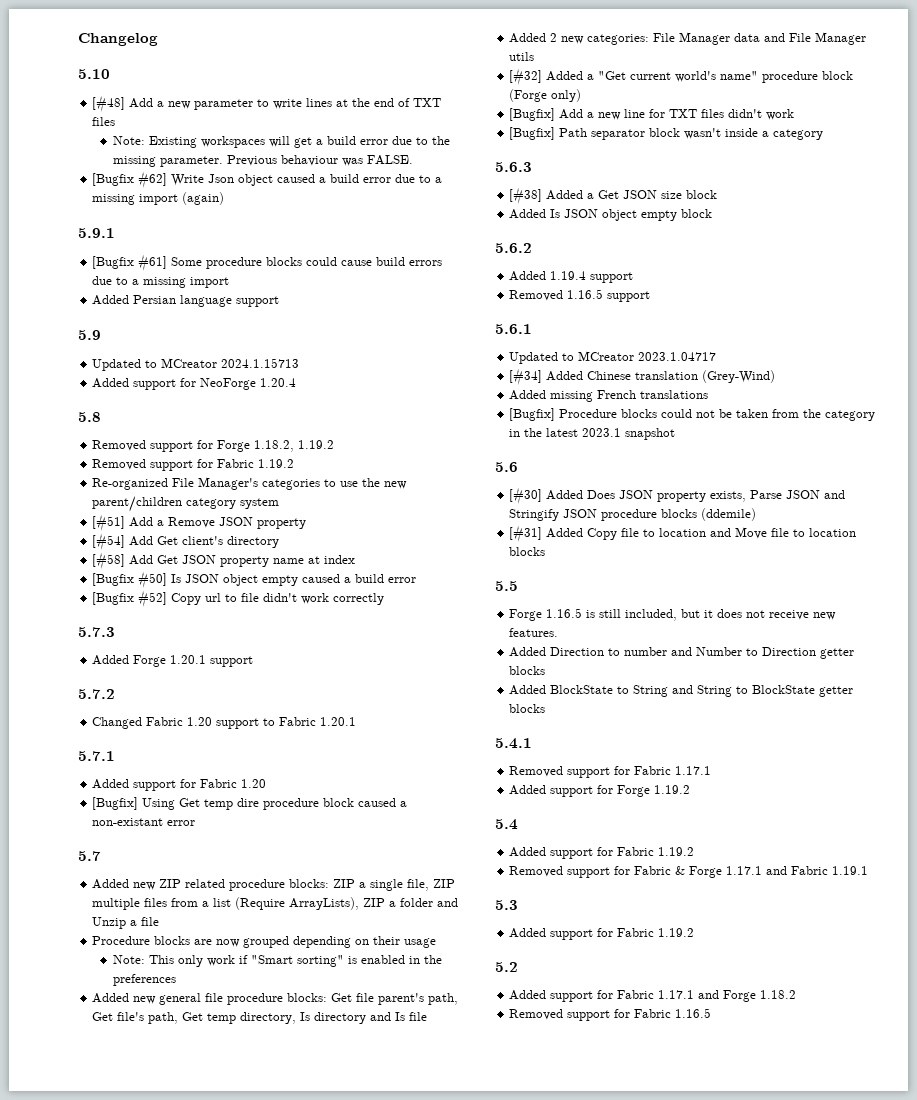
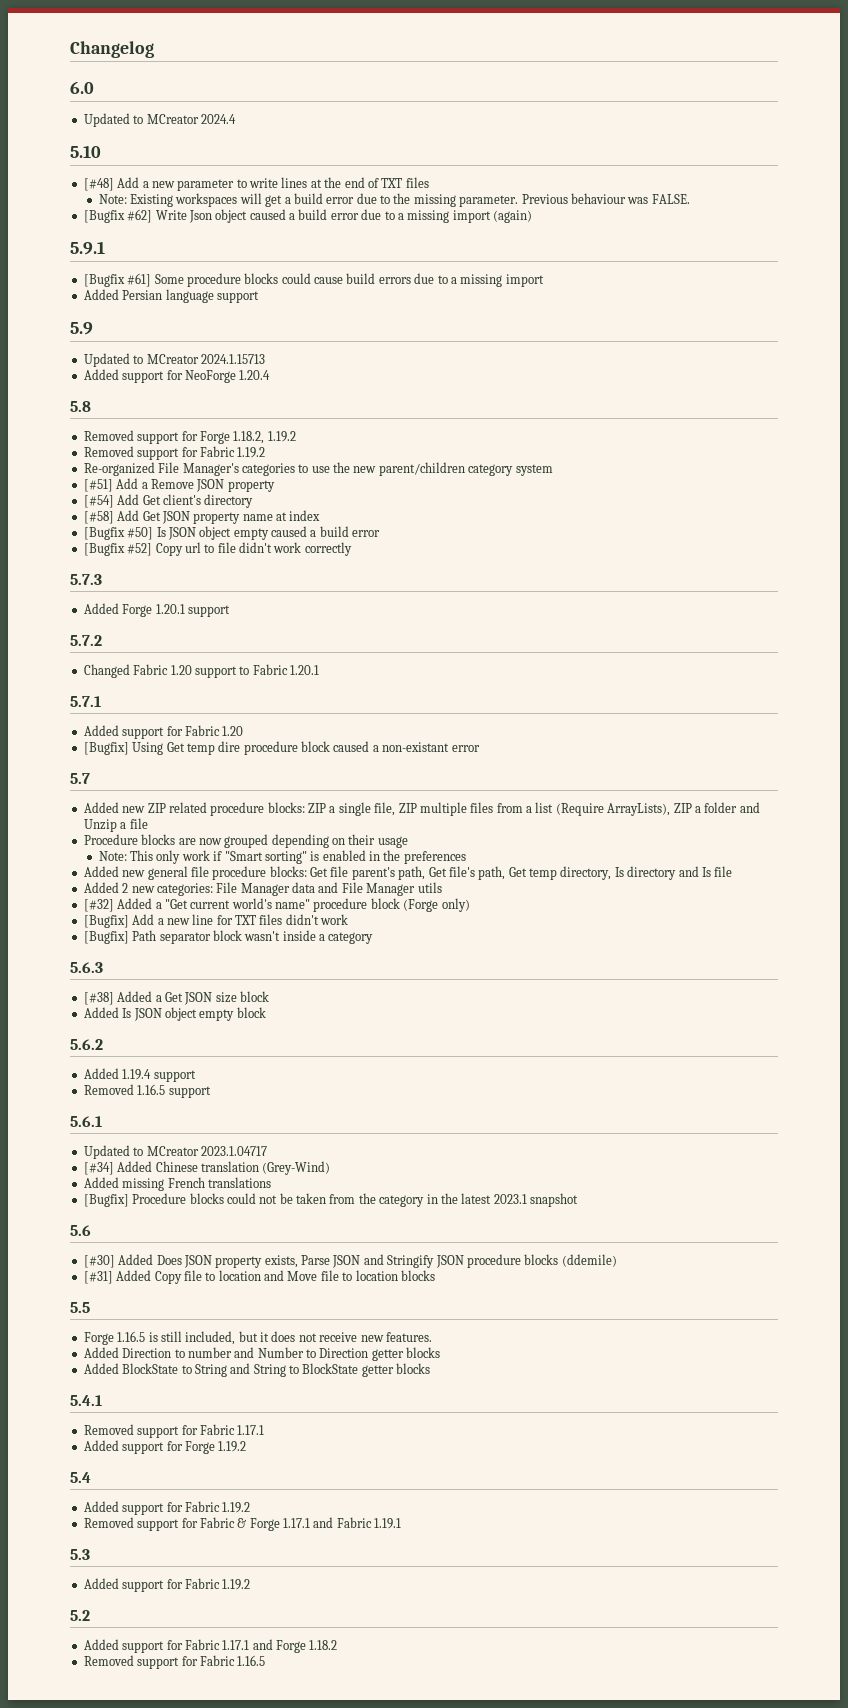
+ 6.0
+ Updated to MCreator 2024.4

